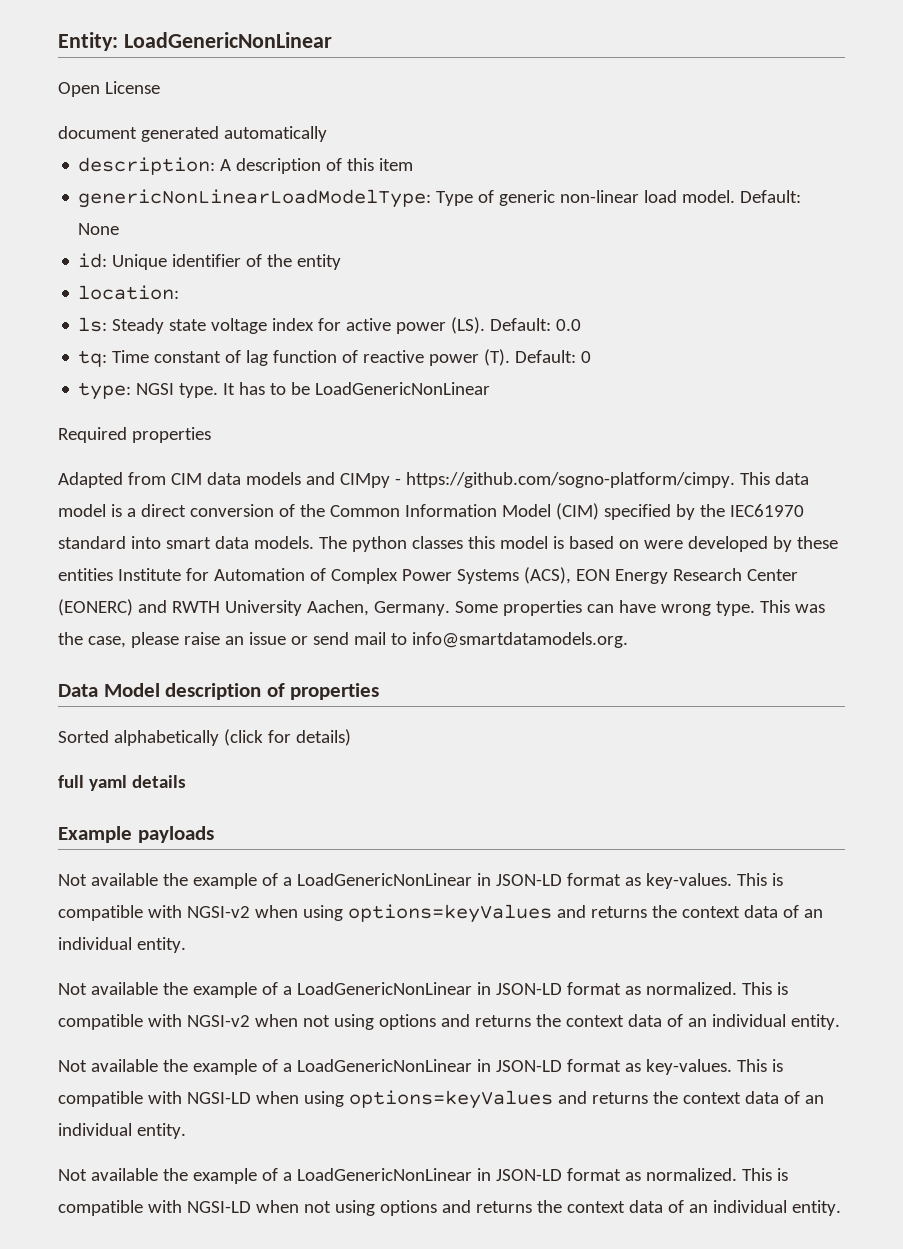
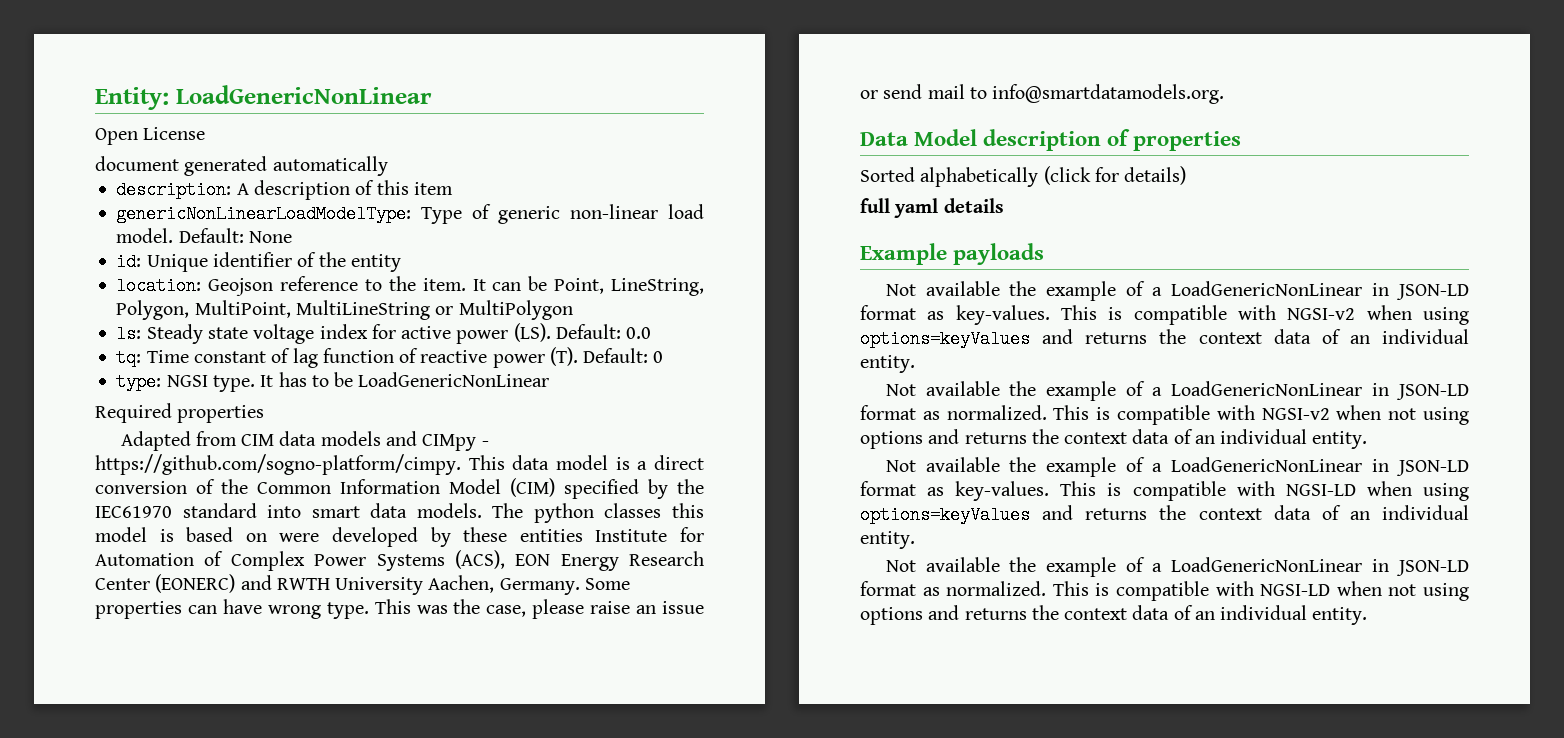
- location:
+ location: Geojson reference to the item. It can be Point, LineString, Polygon, MultiPoint, MultiLineString or MultiPolygon

